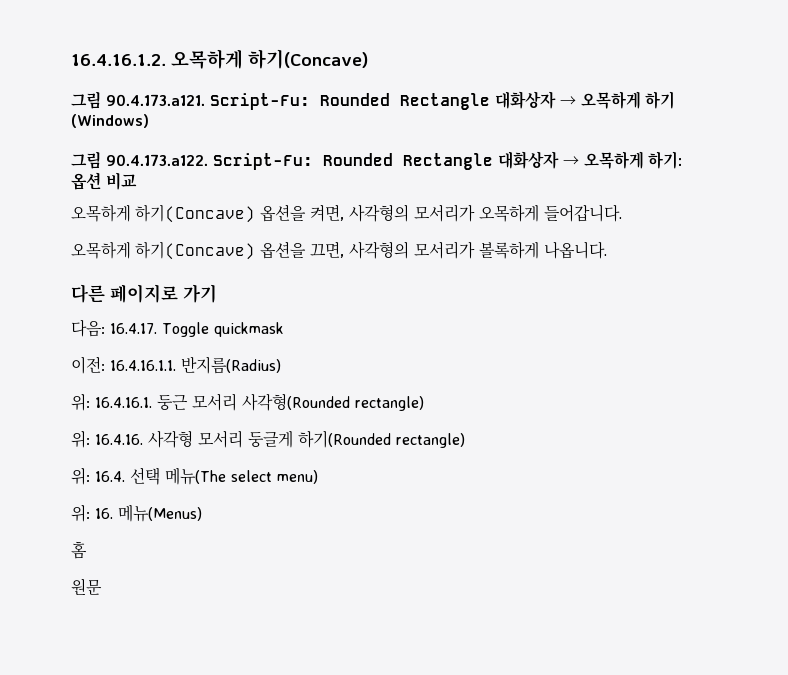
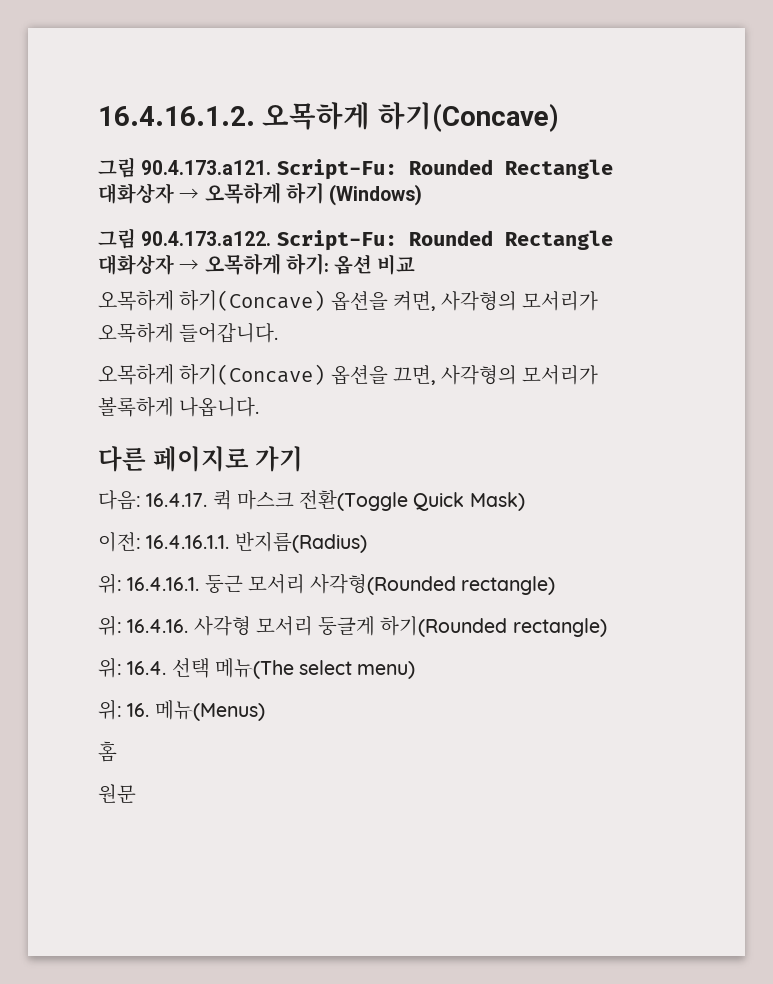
- 다음: 16.4.17. Toggle quickmask
+ 다음: 16.4.17. 퀵 마스크 전환(Toggle Quick Mask)

